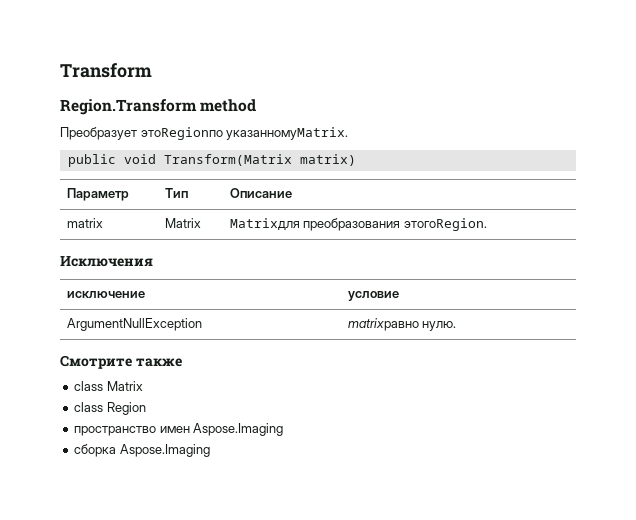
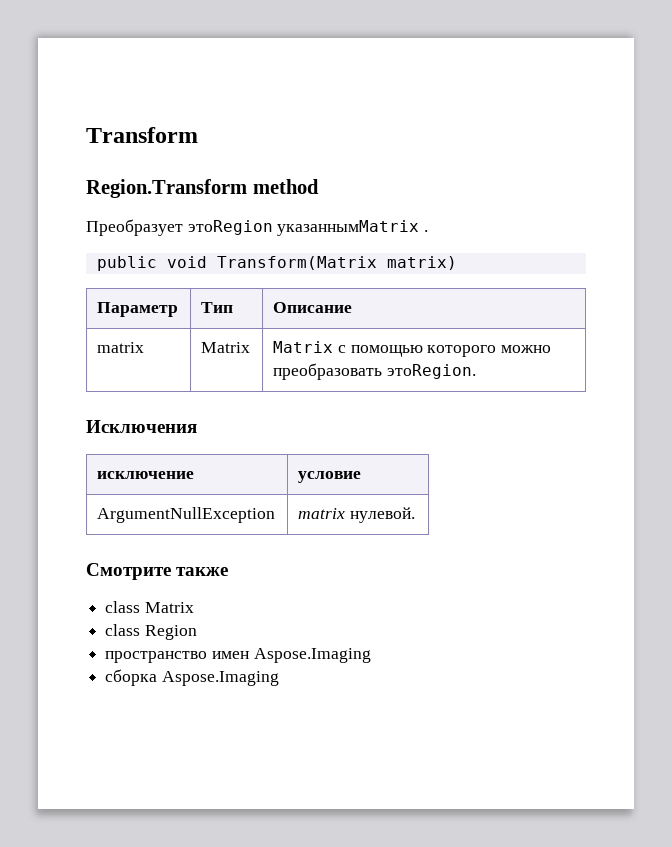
- Преобразует этоRegionпо указанномуMatrix.
+ Преобразует этоRegion указаннымMatrix .
- matrix | Matrix | Matrixдля преобразования этогоRegion.
+ matrix | Matrix | Matrix с помощью которого можно преобразовать этоRegion.
- ArgumentNullException | matrixравно нулю.
+ ArgumentNullException | matrix нулевой.

